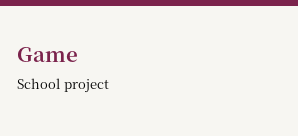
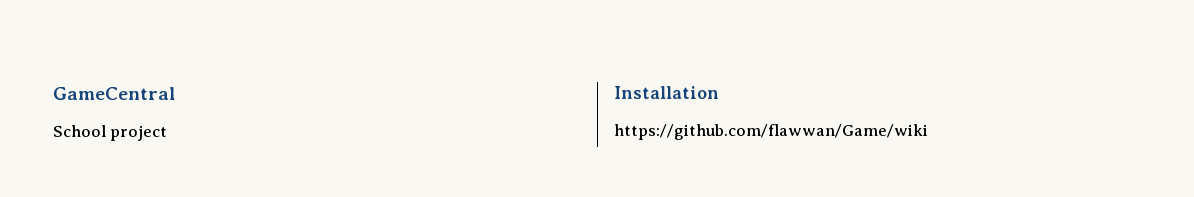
- Game
+ GameCentral
+ Installation
+ https://github.com/flawwan/Game/wiki

